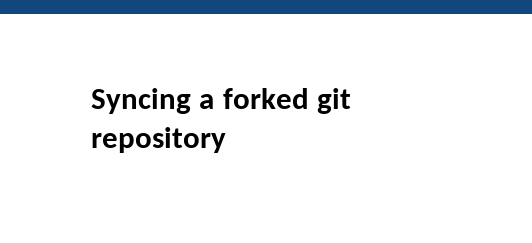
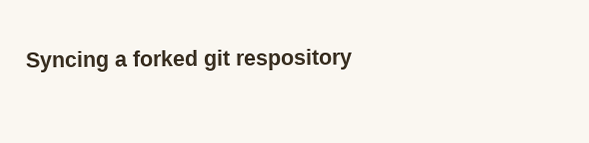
- Syncing a forked git repository
+ Syncing a forked git respository

